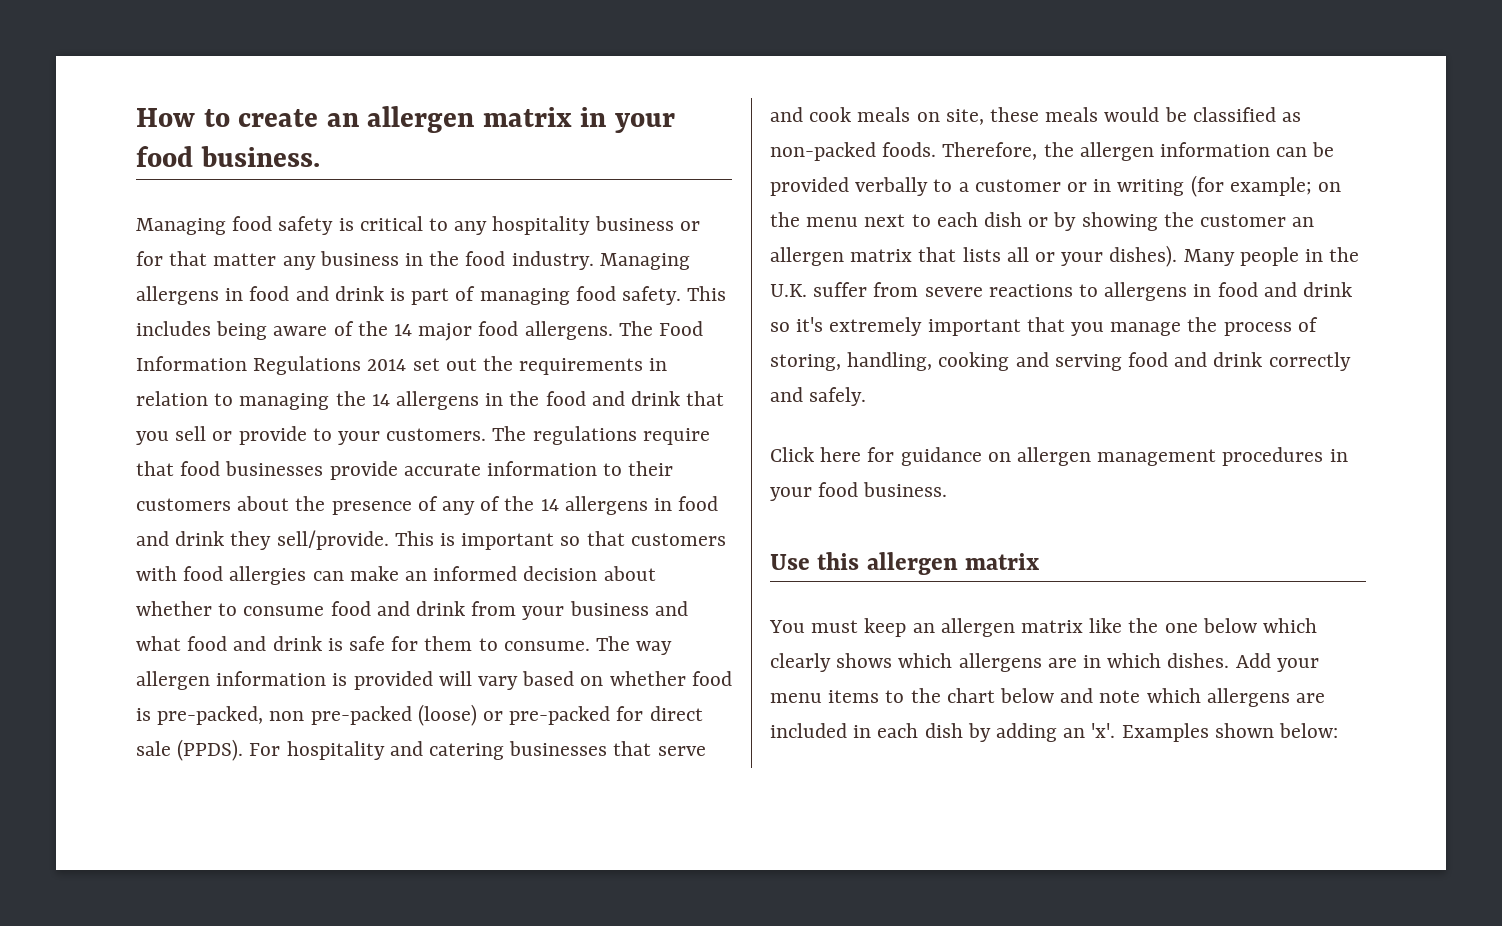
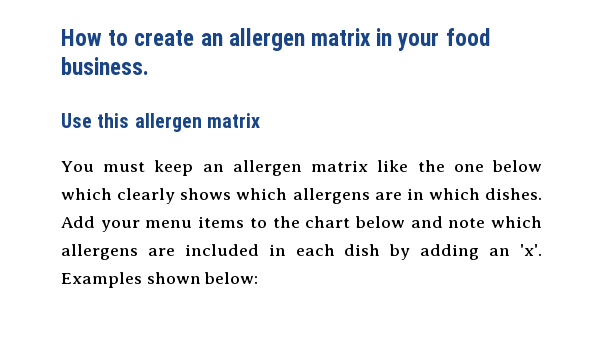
- Managing food safety is critical to any hospitality business or for that matter any business in the food industry. Managing allergens in food and drink is part of managing food safety. This includes being aware of the 14 major food allergens. The Food Information Regulations 2014 set out the requirements in relation to managing the 14 allergens in the food and drink that you sell or provide to your customers. The regulations require that food businesses provide accurate information to their customers about the presence of any of the 14 allergens in food and drink they sell/provide. This is important so that customers with food allergies can make an informed decision about whether to consume food and drink from your business and what food and drink is safe for them to consume. The way allergen information is provided will vary based on whether food is pre-packed, non pre-packed (loose) or pre-packed for direct sale (PPDS). For hospitality and catering businesses that serve and cook meals on site, these meals would be classified as non-packed foods. Therefore, the allergen information can be provided verbally to a customer or in writing (for example; on the menu next to each dish or by showing the customer an allergen matrix that lists all or your dishes). Many people in the U.K. suffer from severe reactions to allergens in food and drink so it's extremely important that you manage the process of storing, handling, cooking and serving food and drink correctly and safely.
- Click here for guidance on allergen management procedures in your food business.

